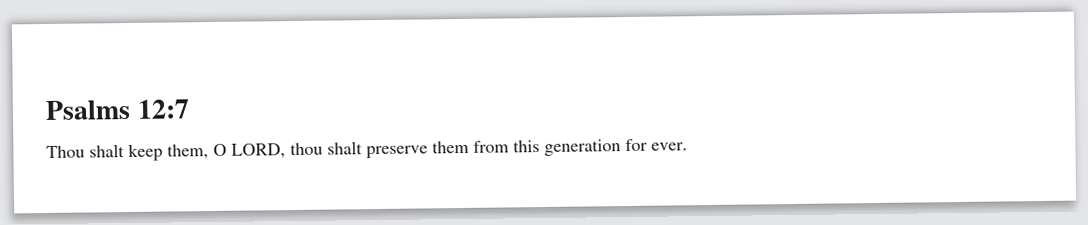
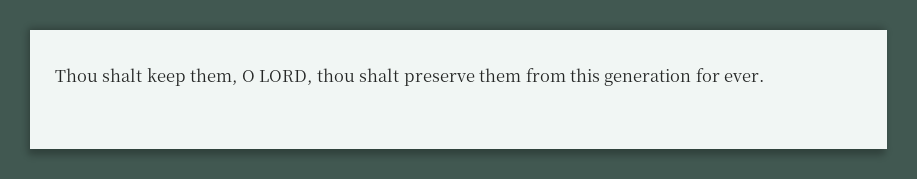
- Psalms 12:7

